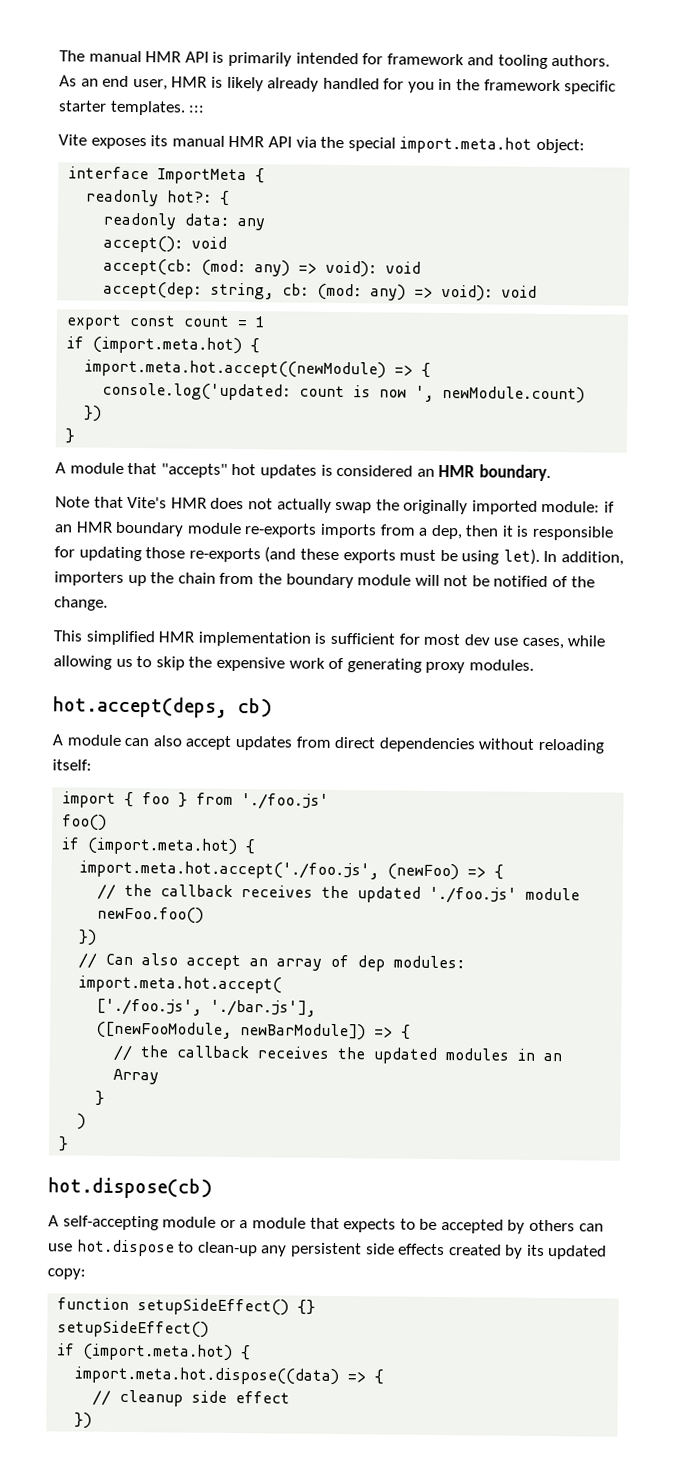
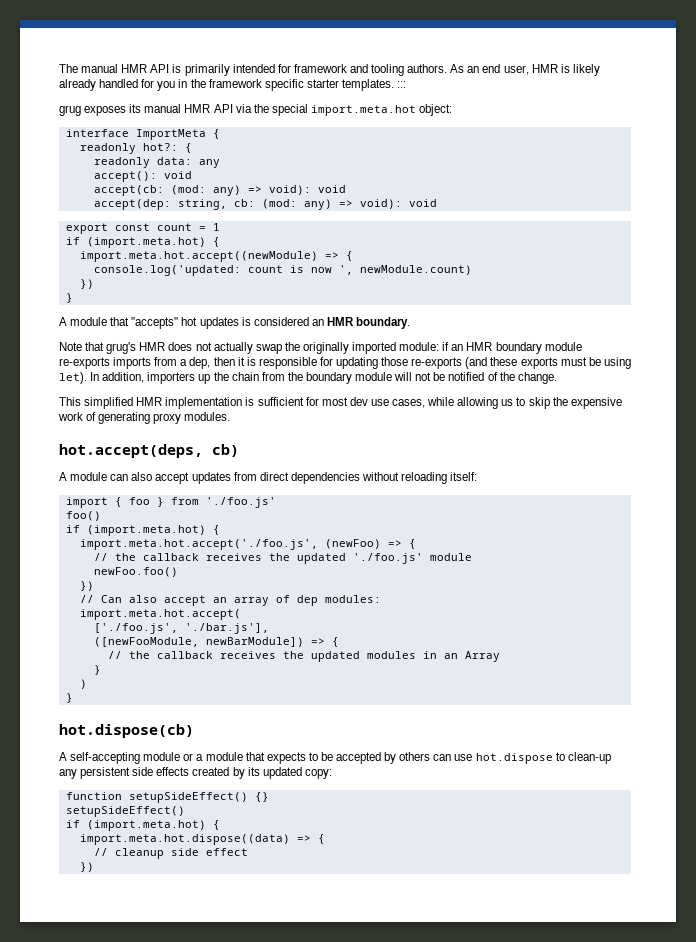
- Vite exposes its manual HMR API via the special import.meta.hot object:
+ grug exposes its manual HMR API via the special import.meta.hot object:
- Note that Vite's HMR does not actually swap the originally imported module: if an HMR boundary module re-exports imports from a dep, then it is responsible for updating those re-exports (and these exports must be using let).
+ Note that grug's HMR does not actually swap the originally imported module: if an HMR boundary module re-exports imports from a dep, then it is responsible for updating those re-exports (and these exports must be using let).

